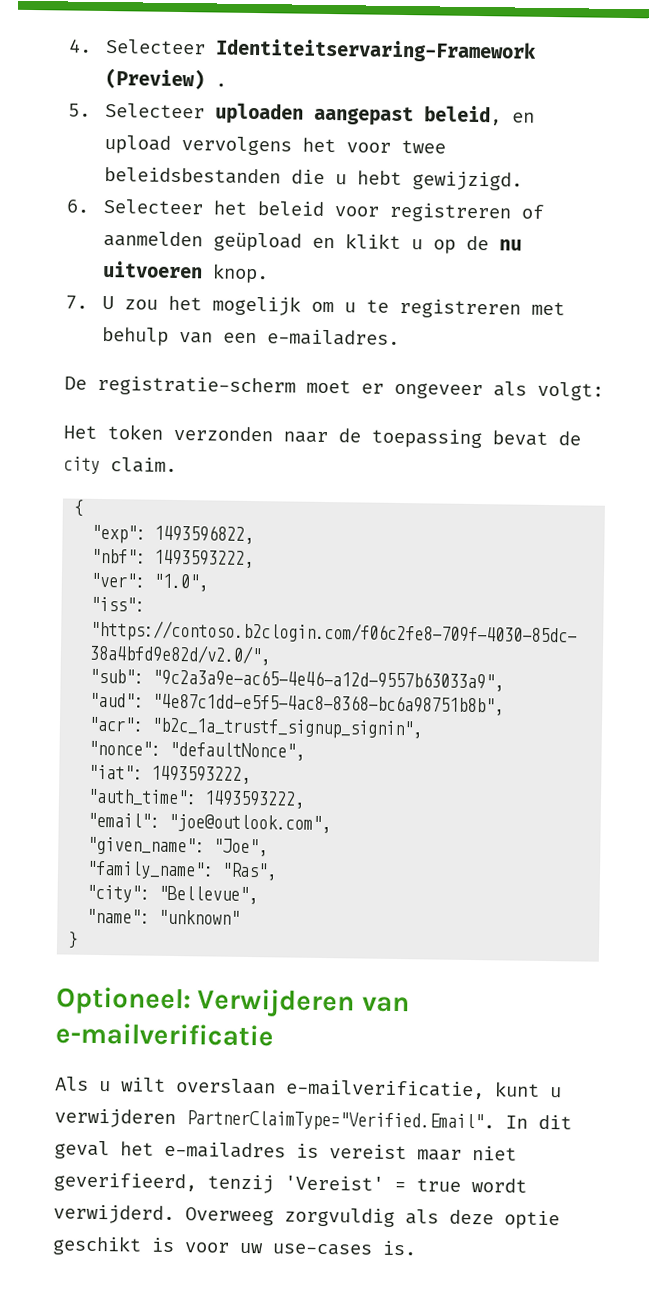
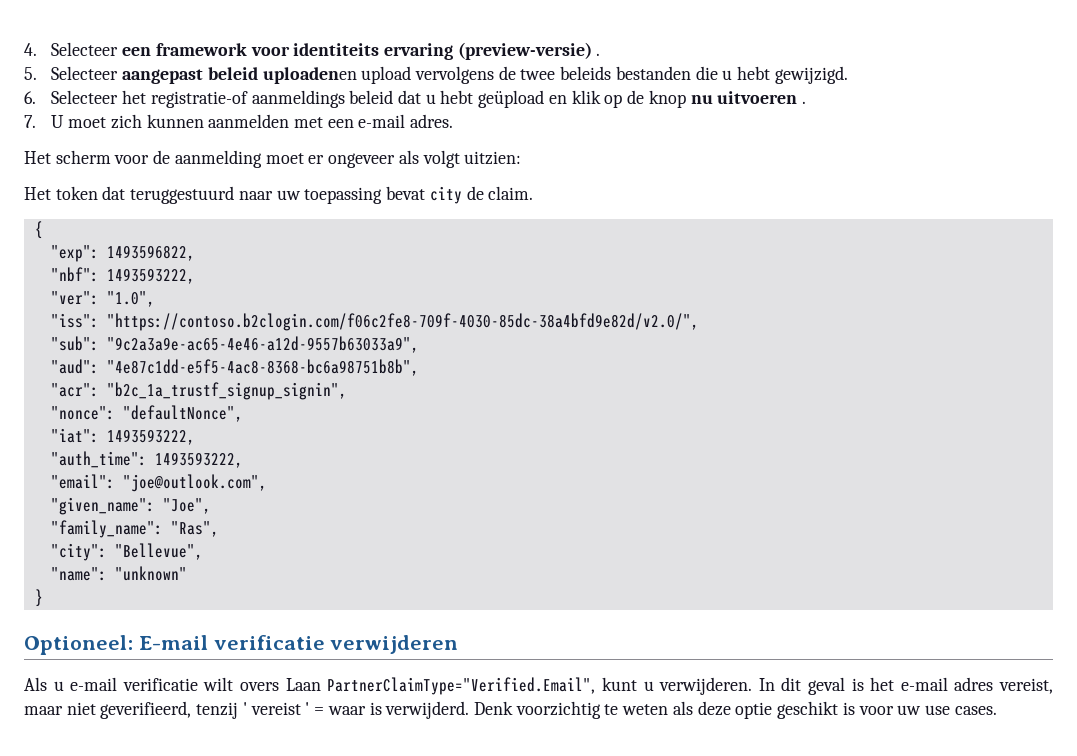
- 4. Selecteer Identiteitservaring-Framework (Preview) .
- 5. Selecteer uploaden aangepast beleid, en upload vervolgens het voor twee beleidsbestanden die u hebt gewijzigd.
+ 4. Selecteer een framework voor identiteits ervaring (preview-versie) .
+ 5. Selecteer aangepast beleid uploadenen upload vervolgens de twee beleids bestanden die u hebt gewijzigd.
- 6. Selecteer het beleid voor registreren of aanmelden geüpload en klikt u op de nu uitvoeren knop.
+ 6. Selecteer het registratie-of aanmeldings beleid dat u hebt geüpload en klik op de knop nu uitvoeren .
- 7. U zou het mogelijk om u te registreren met behulp van een e-mailadres.
- De registratie-scherm moet er ongeveer als volgt:
+ 7. U moet zich kunnen aanmelden met een e-mail adres.
+ Het scherm voor de aanmelding moet er ongeveer als volgt uitzien:
- Het token verzonden naar de toepassing bevat de city claim.
+ Het token dat teruggestuurd naar uw toepassing bevat city de claim.
- Optioneel: Verwijderen van e-mailverificatie
+ Optioneel: E-mail verificatie verwijderen
- Als u wilt overslaan e-mailverificatie, kunt u verwijderen PartnerClaimType="Verified.Email". In dit geval het e-mailadres is vereist maar niet geverifieerd, tenzij 'Vereist' = true wordt verwijderd. Overweeg zorgvuldig als deze optie geschikt is voor uw use-cases is.
+ Als u e-mail verificatie wilt overs Laan PartnerClaimType="Verified.Email", kunt u verwijderen. In dit geval is het e-mail adres vereist, maar niet geverifieerd, tenzij ' vereist ' = waar is verwijderd. Denk voorzichtig te weten als deze optie geschikt is voor uw use cases.

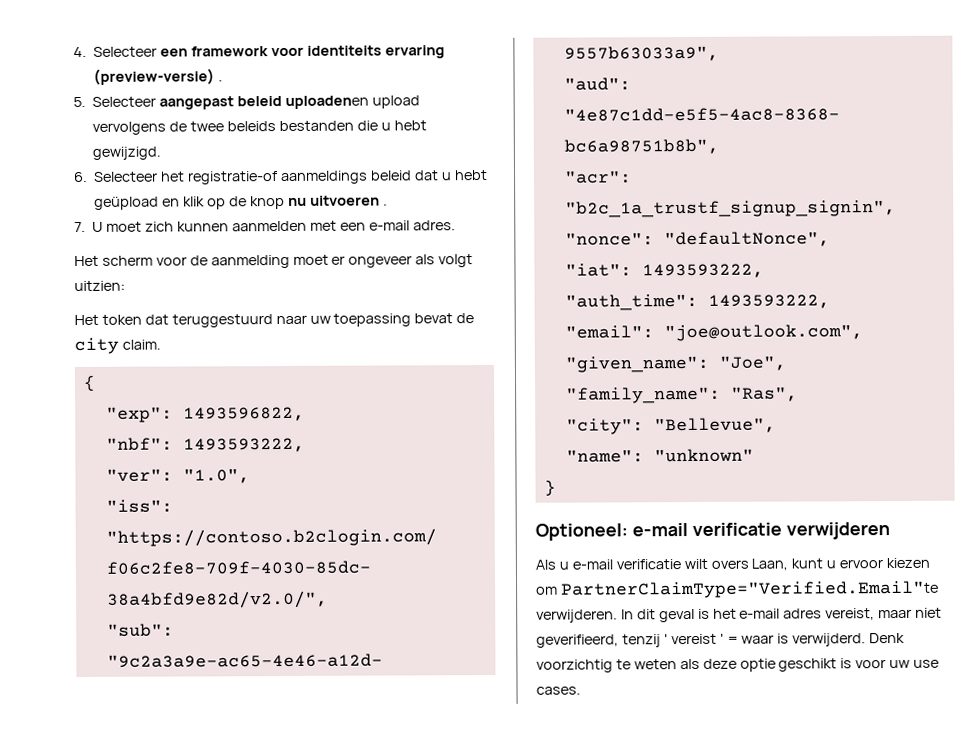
- Het token dat teruggestuurd naar uw toepassing bevat city de claim.
+ Het token dat teruggestuurd naar uw toepassing bevat de city claim.
- Optioneel: E-mail verificatie verwijderen
+ Optioneel: e-mail verificatie verwijderen
- Als u e-mail verificatie wilt overs Laan PartnerClaimType="Verified.Email", kunt u verwijderen.
+ Als u e-mail verificatie wilt overs Laan, kunt u ervoor kiezen om PartnerClaimType="Verified.Email"te verwijderen.

